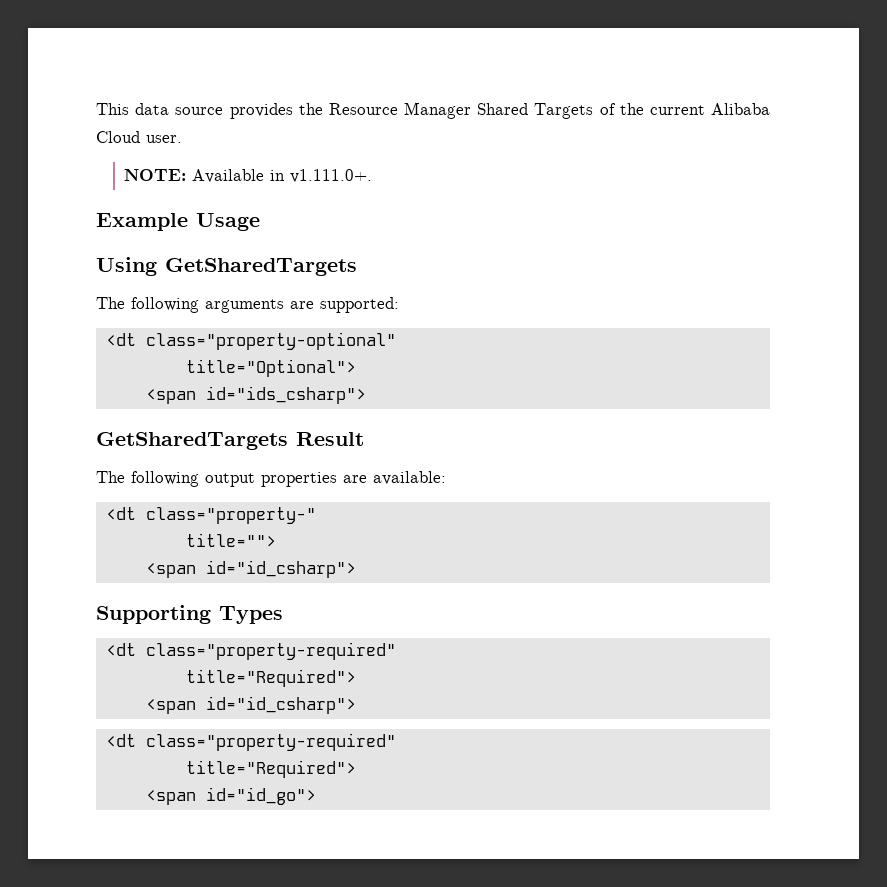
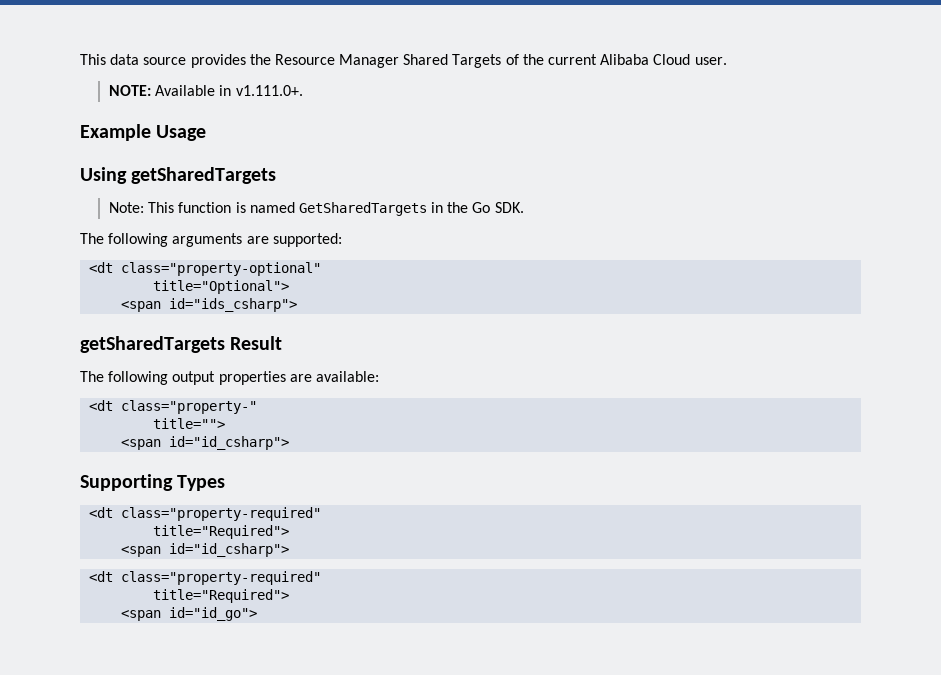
- Using GetSharedTargets
+ Using getSharedTargets
+ Note: This function is named GetSharedTargets in the Go SDK.
- GetSharedTargets Result
+ getSharedTargets Result

